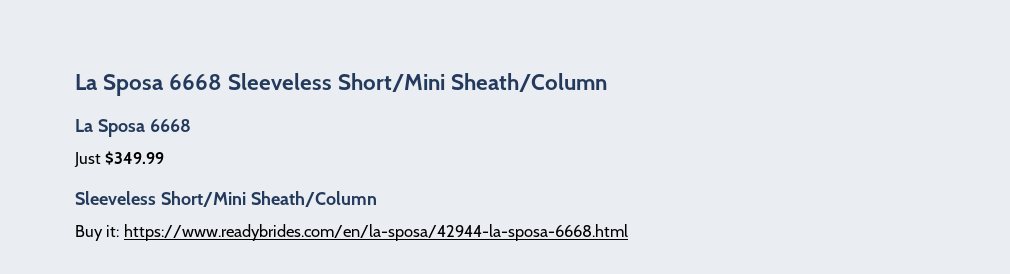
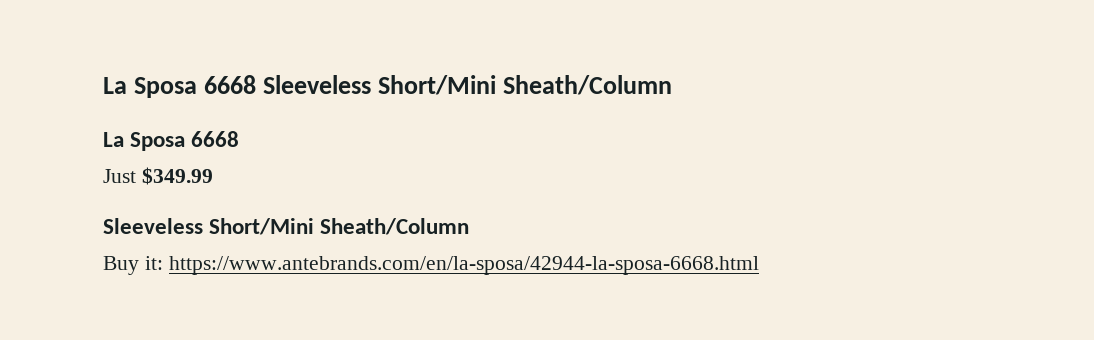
- Buy it: https://www.readybrides.com/en/la-sposa/42944-la-sposa-6668.html
+ Buy it: https://www.antebrands.com/en/la-sposa/42944-la-sposa-6668.html

